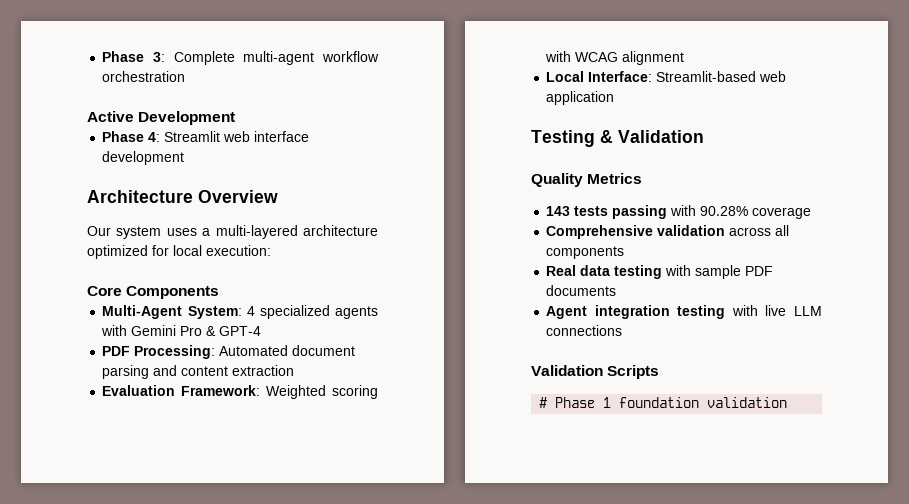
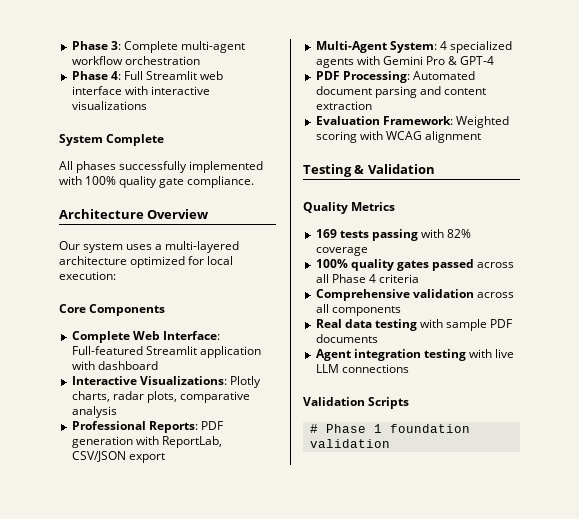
- Active Development
- Phase 4: Streamlit web interface development
+ Phase 4: Full Streamlit web interface with interactive visualizations
+ System Complete
+ All phases successfully implemented with 100% quality gate compliance.
+ Complete Web Interface: Full-featured Streamlit application with dashboard
+ Interactive Visualizations: Plotly charts, radar plots, comparative analysis
+ Professional Reports: PDF generation with ReportLab, CSV/JSON export
- Local Interface: Streamlit-based web application
- 143 tests passing with 90.28% coverage
+ 169 tests passing with 82% coverage
+ 100% quality gates passed across all Phase 4 criteria

